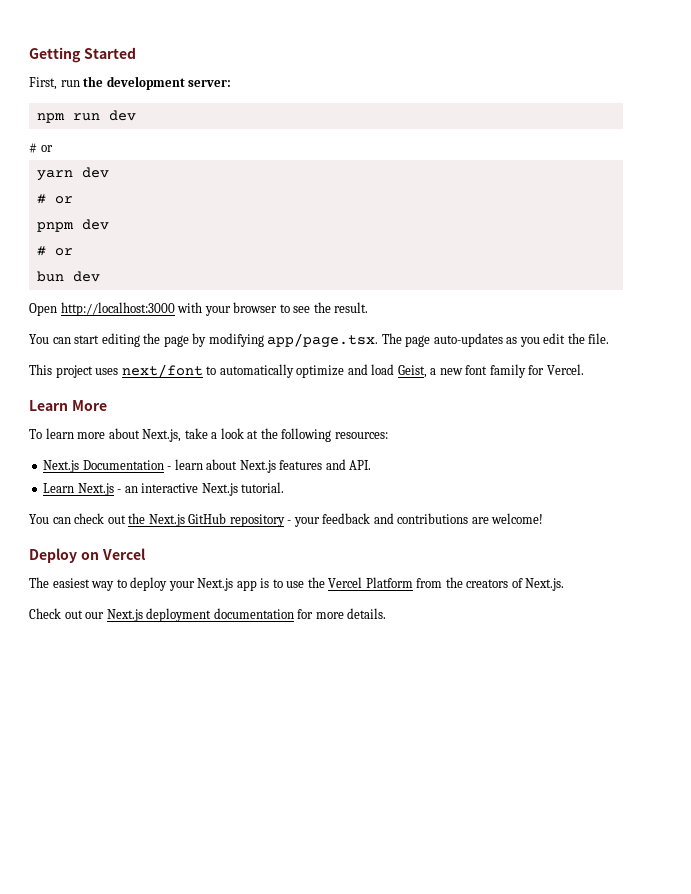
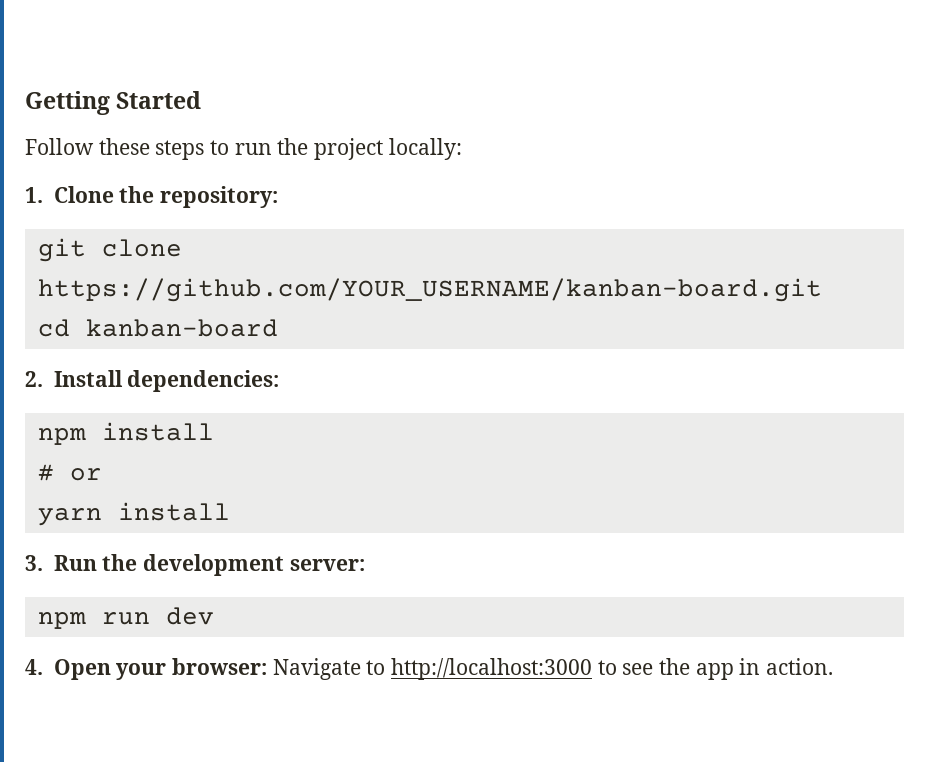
- First, run the development server:
+ Follow these steps to run the project locally:
+ 1. Clone the repository:
+ git clone https://github.com/YOUR_USERNAME/kanban-board.git
+ cd kanban-board
+ 2. Install dependencies:
+ npm install
+ # or
+ yarn install
+ 3. Run the development server:
  npm run dev
- # or
- yarn dev
- # or
- pnpm dev
- # or
- bun dev
- Open http://localhost:3000 with your browser to see the result.
- You can start editing the page by modifying app/page.tsx. The page auto-updates as you edit the file.
- This project uses next/font to automatically optimize and load Geist, a new font family for Vercel.
- Learn More
- To learn more about Next.js, take a look at the following resources:
- Next.js Documentation - learn about Next.js features and API.
- Learn Next.js - an interactive Next.js tutorial.
- You can check out the Next.js GitHub repository - your feedback and contributions are welcome!
- Deploy on Vercel
- The easiest way to deploy your Next.js app is to use the Vercel Platform from the creators of Next.js.
- Check out our Next.js deployment documentation for more details.
+ 4. Open your browser: Navigate to http://localhost:3000 to see the app in action.

